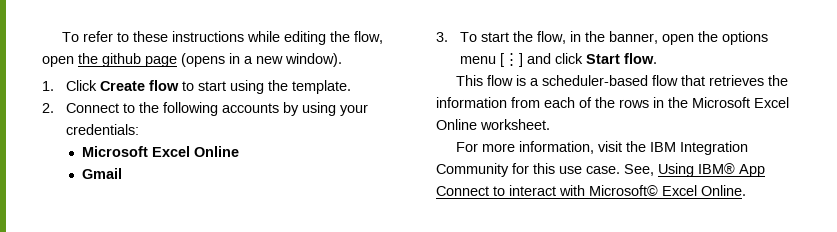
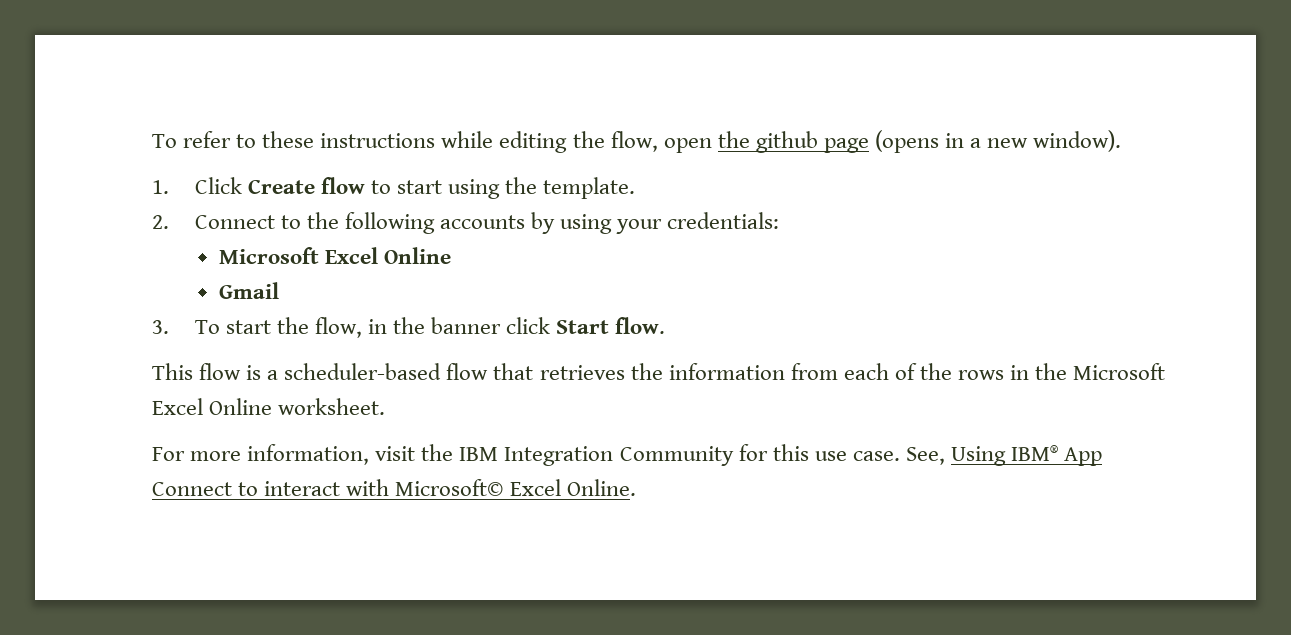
- 3. To start the flow, in the banner, open the options menu [⋮] and click Start flow.
+ 3. To start the flow, in the banner click Start flow.

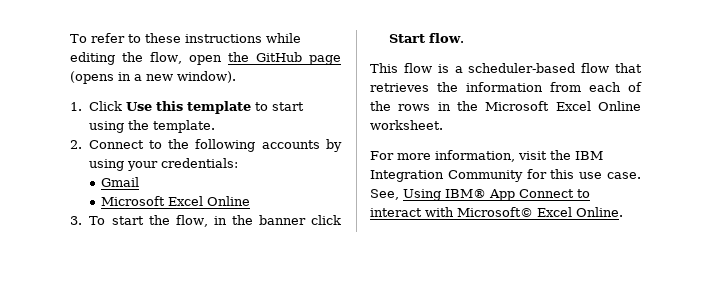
- To refer to these instructions while editing the flow, open the github page (opens in a new window).
+ To refer to these instructions while editing the flow, open the GitHub page (opens in a new window).
- 1. Click Create flow to start using the template.
+ 1. Click Use this template to start using the template.
  2. Connect to the following accounts by using your credentials:
+ Gmail
  Microsoft Excel Online
- Gmail

